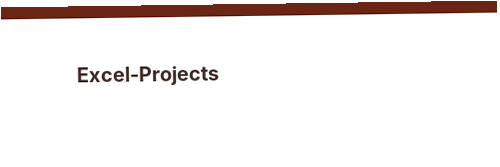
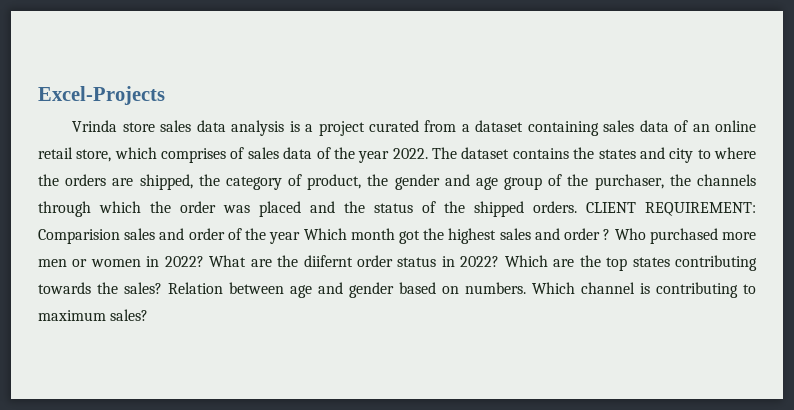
+ Vrinda store sales data analysis is a project curated from a dataset containing sales data of an online retail store, which comprises of sales data of the year 2022. The dataset contains the states and city to where the orders are shipped, the category of product, the gender and age group of the purchaser, the channels through which the order was placed and the status of the shipped orders. CLIENT REQUIREMENT: Comparision sales and order of the year Which month got the highest sales and order ? Who purchased more men or women in 2022? What are the diifernt order status in 2022? Which are the top states contributing towards the sales? Relation between age and gender based on numbers. Which channel is contributing to maximum sales?

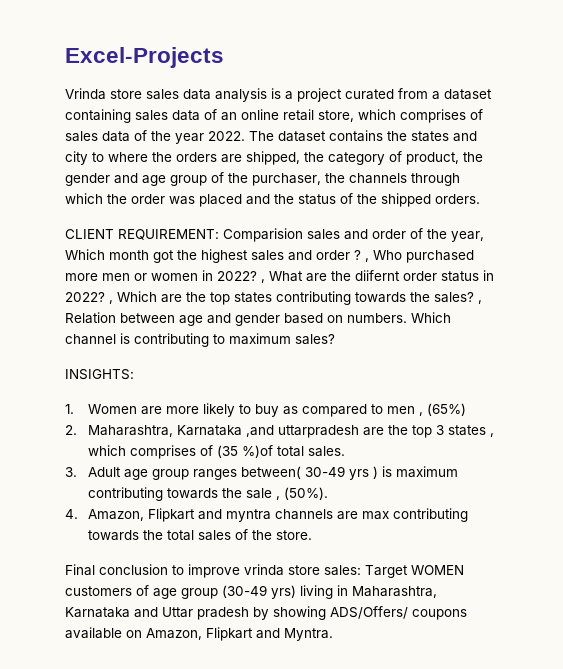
- The dataset contains the states and city to where the orders are shipped, the category of product, the gender and age group of the purchaser, the channels through which the order was placed and the status of the shipped orders. CLIENT REQUIREMENT:
+ The dataset contains the states and city to where the orders are shipped, the category of product, the gender and age group of the purchaser, the channels through which the order was placed and the status of the shipped orders.
+ CLIENT REQUIREMENT:
- Comparision sales and order of the year Which month got the highest sales and order ? Who purchased more men or women in 2022? What are the diifernt order status in 2022? Which are the top states contributing towards the sales? Relation between age and gender based on numbers.
+ Comparision sales and order of the year, Which month got the highest sales and order ? , Who purchased more men or women in 2022? , What are the diifernt order status in 2022? , Which are the top states contributing towards the sales? , Relation between age and gender based on numbers.
+ INSIGHTS:
+ 1. Women are more likely to buy as compared to men , (65%)
+ 2. Maharashtra, Karnataka ,and uttarpradesh are the top 3 states , which comprises of (35 %)of total sales.
+ 3. Adult age group ranges between( 30-49 yrs ) is maximum contributing towards the sale , (50%).
+ 4. Amazon, Flipkart and myntra channels are max contributing towards the total sales of the store.
+ Final conclusion to improve vrinda store sales: Target WOMEN customers of age group (30-49 yrs) living in Maharashtra, Karnataka and Uttar pradesh by showing ADS/Offers/ coupons available on Amazon, Flipkart and Myntra.

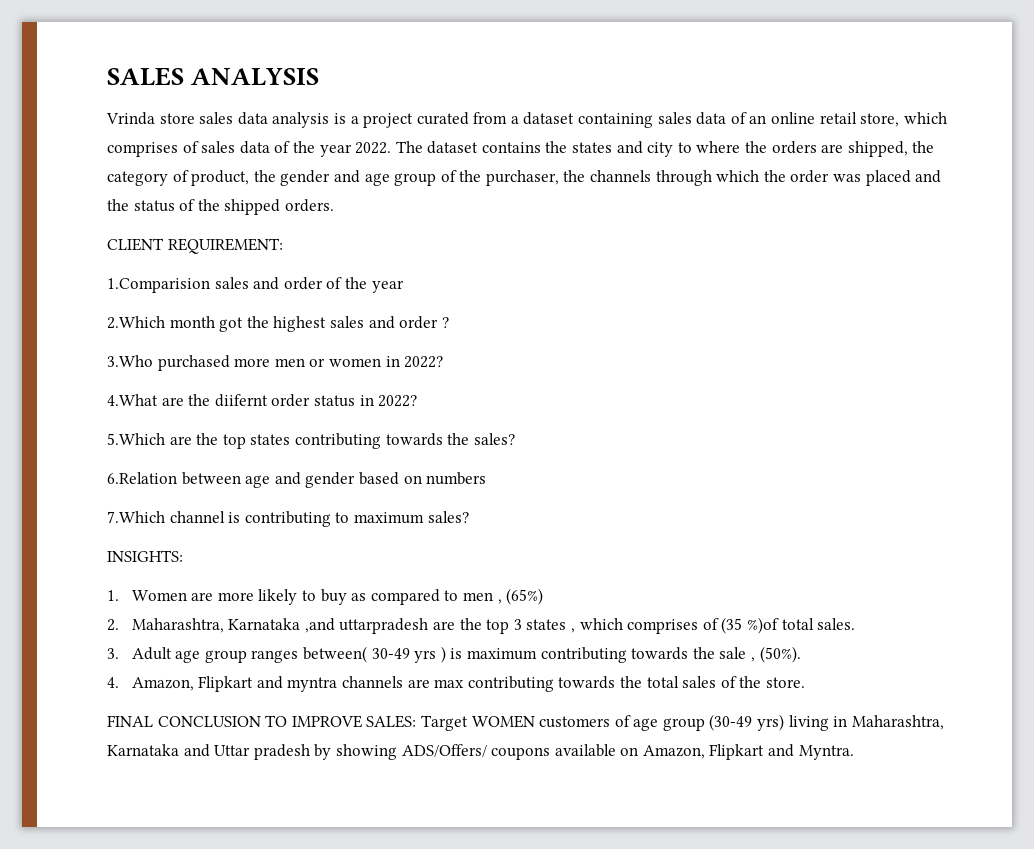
- Excel-Projects
+ SALES ANALYSIS
- CLIENT REQUIREMENT: Comparision sales and order of the year, Which month got the highest sales and order ? , Who purchased more men or women in 2022? , What are the diifernt order status in 2022? , Which are the top states contributing towards the sales? , Relation between age and gender based on numbers. Which channel is contributing to maximum sales?
+ CLIENT REQUIREMENT:
+ 1.Comparision sales and order of the year
+ 2.Which month got the highest sales and order ?
+ 3.Who purchased more men or women in 2022?
+ 4.What are the diifernt order status in 2022?
+ 5.Which are the top states contributing towards the sales?
+ 6.Relation between age and gender based on numbers
+ 7.Which channel is contributing to maximum sales?
- Final conclusion to improve vrinda store sales: Target WOMEN customers of age group (30-49 yrs) living in Maharashtra, Karnataka and Uttar pradesh by showing ADS/Offers/ coupons available on Amazon, Flipkart and Myntra.
+ FINAL CONCLUSION TO IMPROVE SALES: Target WOMEN customers of age group (30-49 yrs) living in Maharashtra, Karnataka and Uttar pradesh by showing ADS/Offers/ coupons available on Amazon, Flipkart and Myntra.

